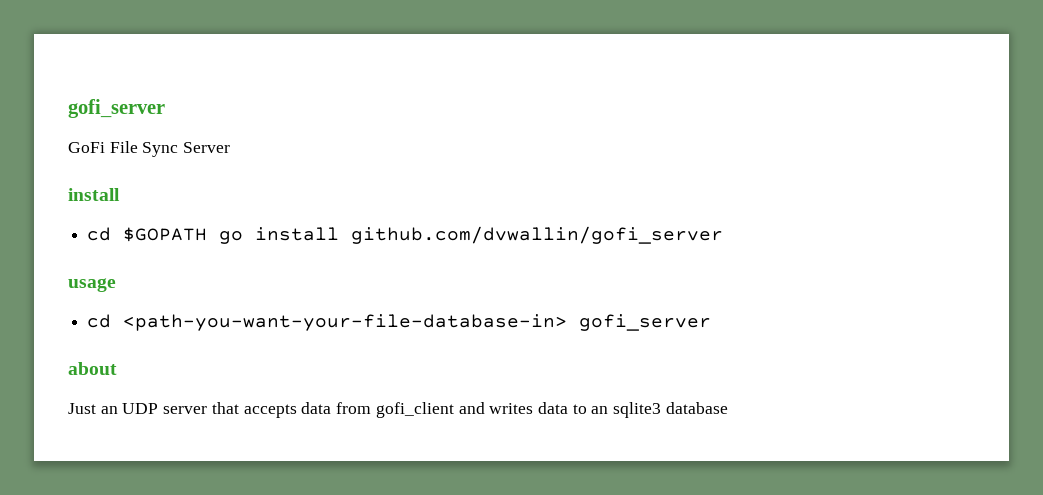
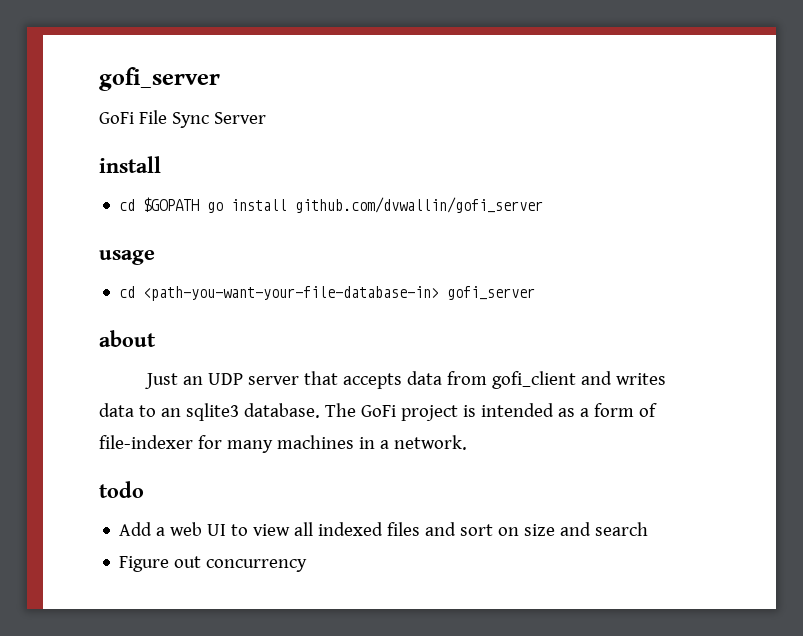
- Just an UDP server that accepts data from gofi_client and writes data to an sqlite3 database
+ Just an UDP server that accepts data from gofi_client and writes data to an sqlite3 database. The GoFi project is intended as a form of file-indexer for many machines in a network.
+ todo
+ Add a web UI to view all indexed files and sort on size and search
+ Figure out concurrency

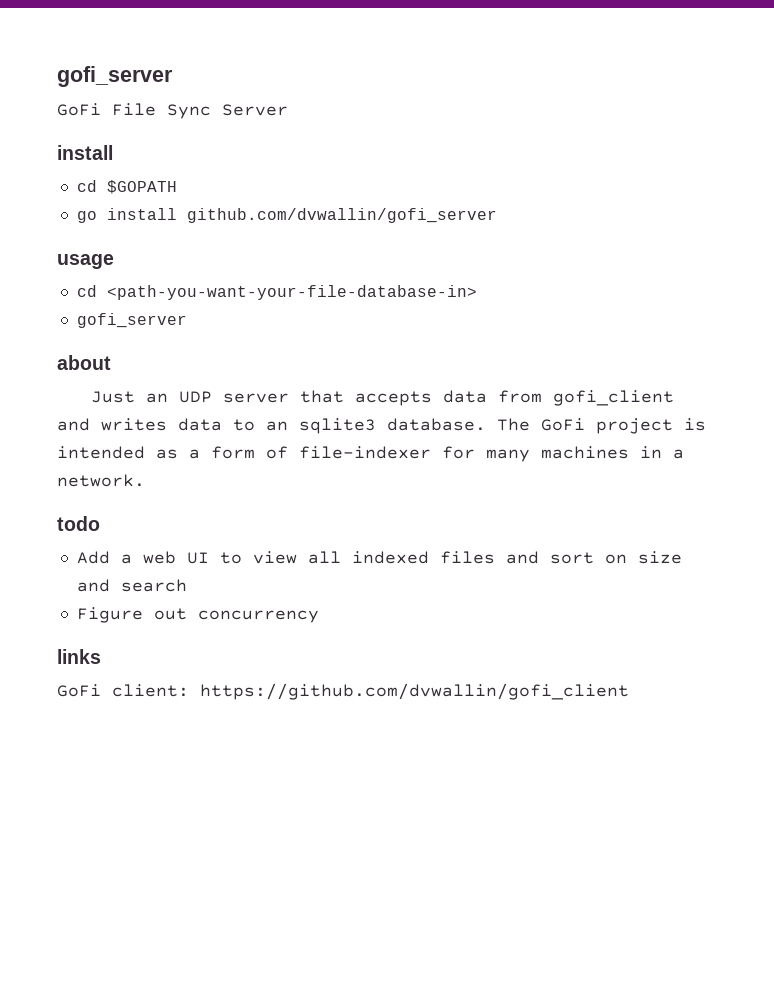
- cd $GOPATH go install github.com/dvwallin/gofi_server
+ cd $GOPATH
+ go install github.com/dvwallin/gofi_server
- cd <path-you-want-your-file-database-in> gofi_server
+ cd <path-you-want-your-file-database-in>
+ gofi_server
+ links
+ GoFi client: https://github.com/dvwallin/gofi_client

